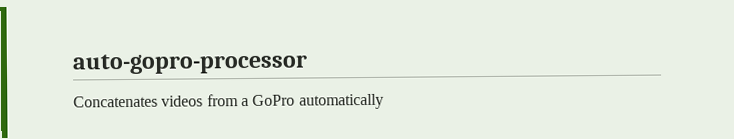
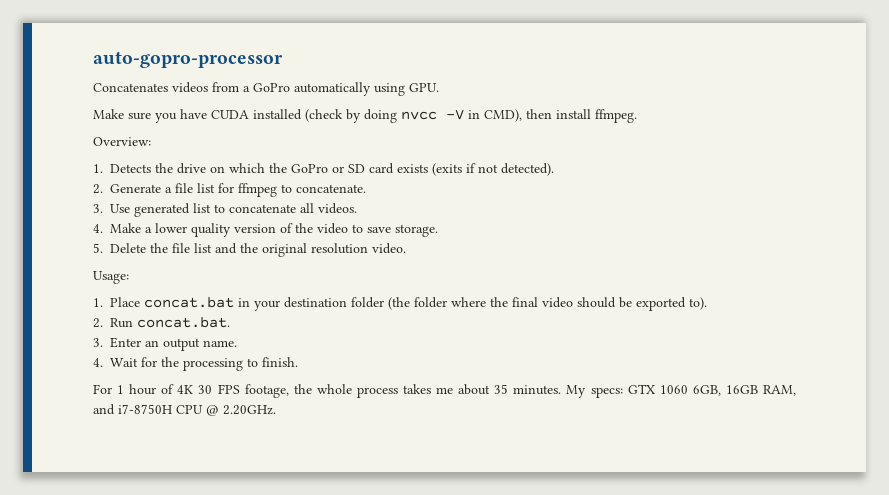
- Concatenates videos from a GoPro automatically
+ Concatenates videos from a GoPro automatically using GPU.
+ Make sure you have CUDA installed (check by doing nvcc -V in CMD), then install ffmpeg.
+ Overview:
+ 1. Detects the drive on which the GoPro or SD card exists (exits if not detected).
+ 2. Generate a file list for ffmpeg to concatenate.
+ 3. Use generated list to concatenate all videos.
+ 4. Make a lower quality version of the video to save storage.
+ 5. Delete the file list and the original resolution video.
+ Usage:
+ 1. Place concat.bat in your destination folder (the folder where the final video should be exported to).
+ 2. Run concat.bat.
+ 3. Enter an output name.
+ 4. Wait for the processing to finish.
+ For 1 hour of 4K 30 FPS footage, the whole process takes me about 35 minutes. My specs: GTX 1060 6GB, 16GB RAM, and i7-8750H CPU @ 2.20GHz.

